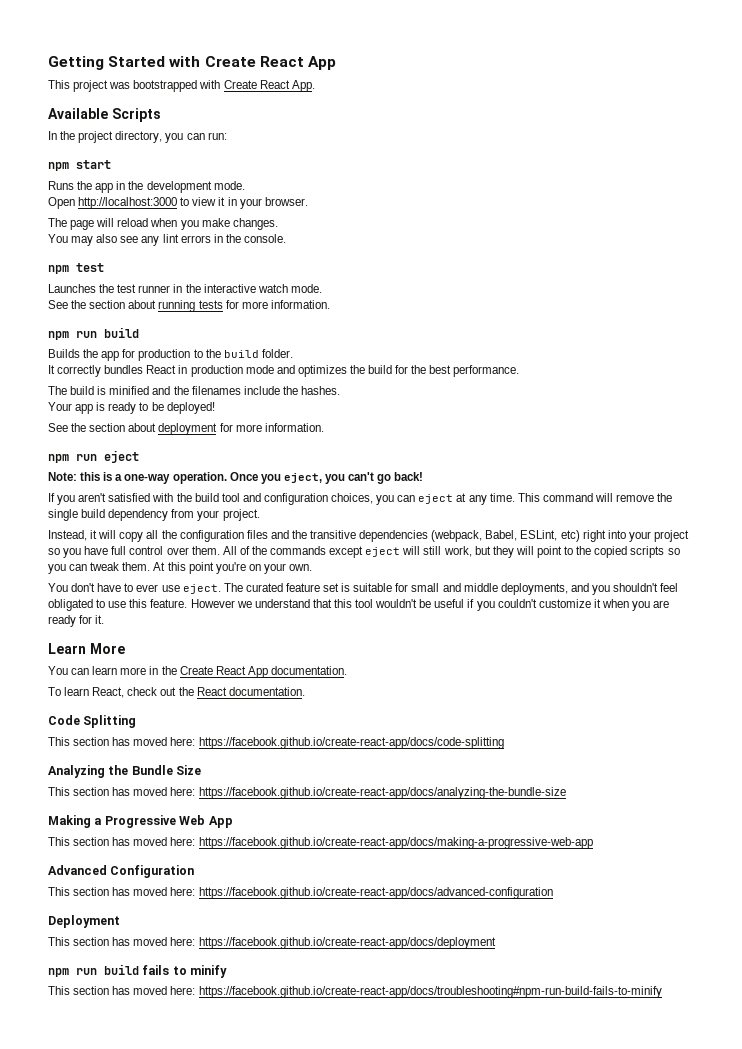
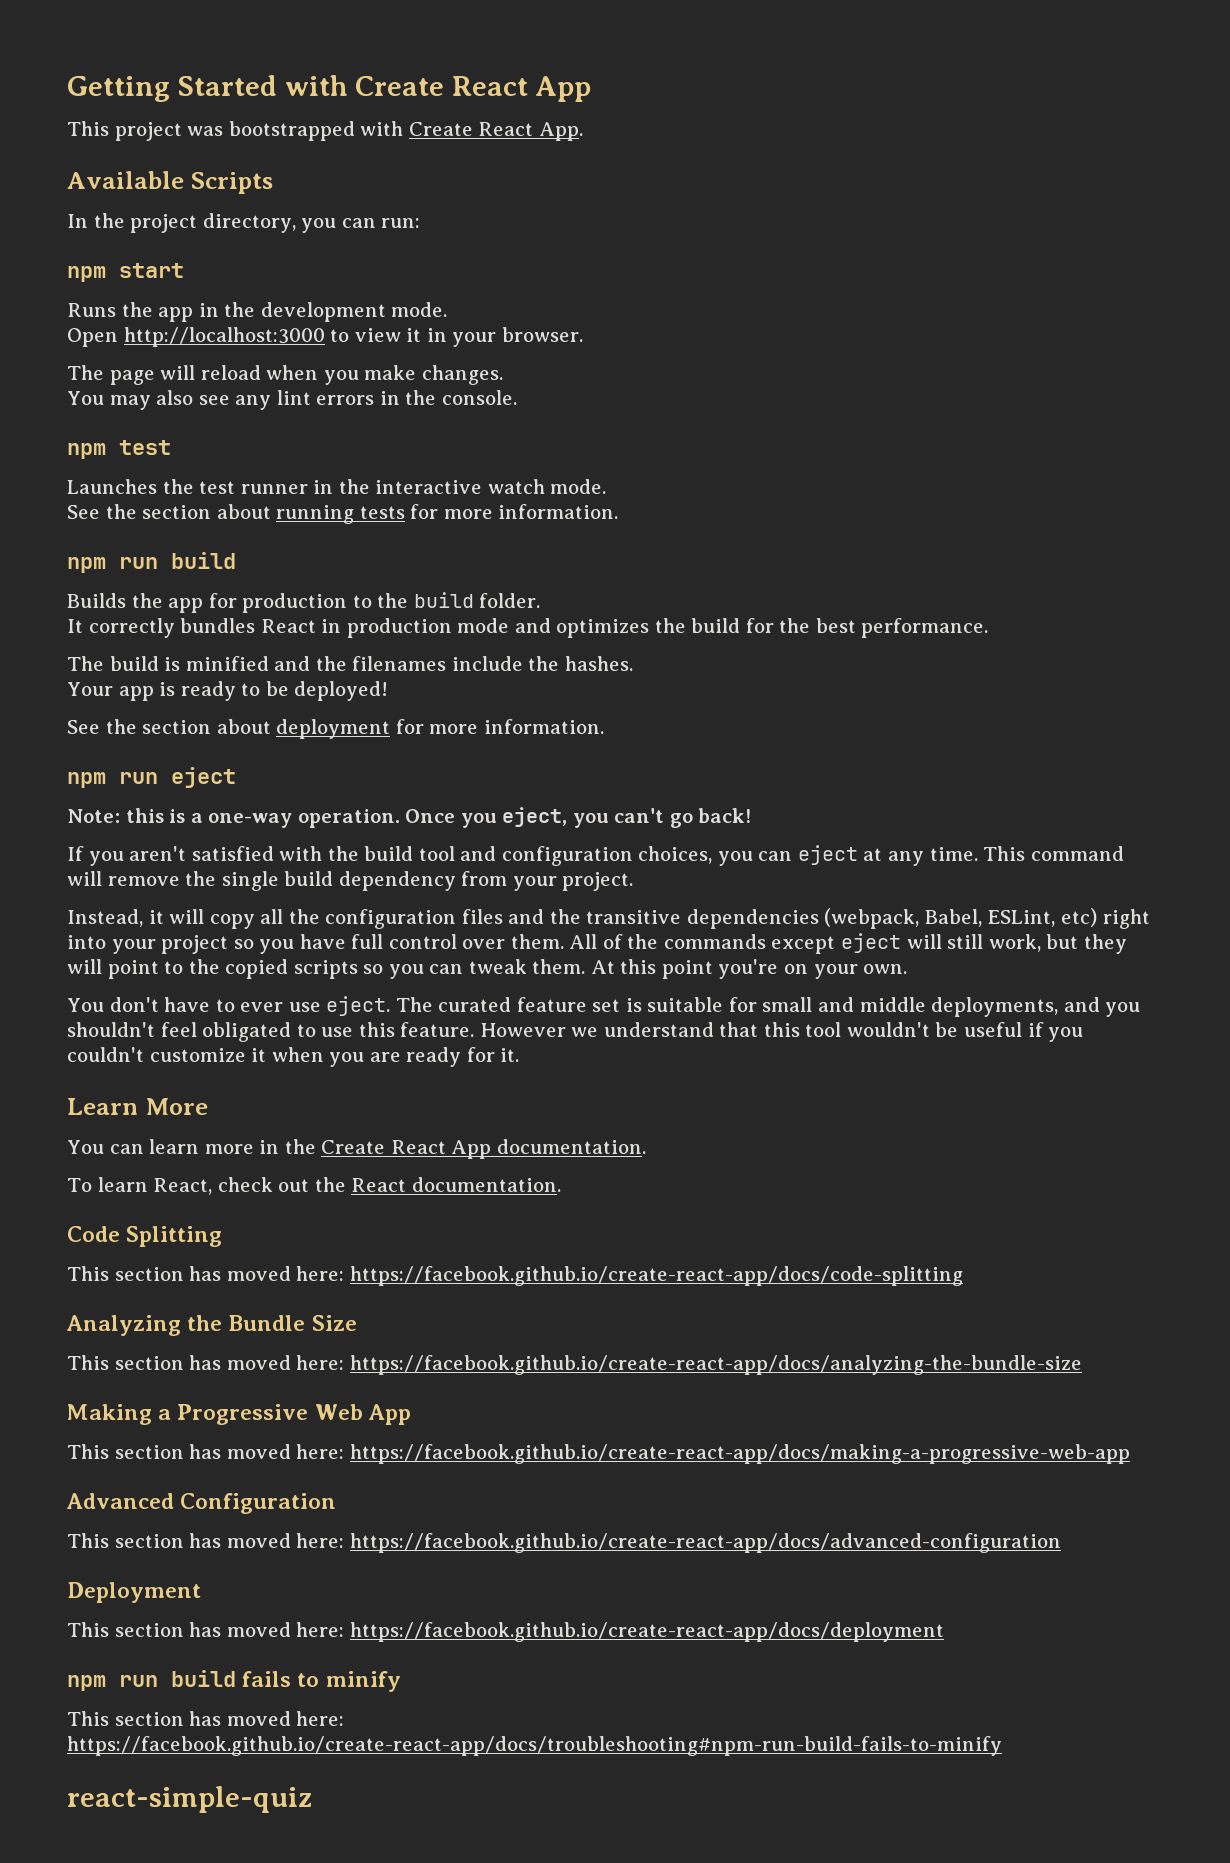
+ react-simple-quiz

